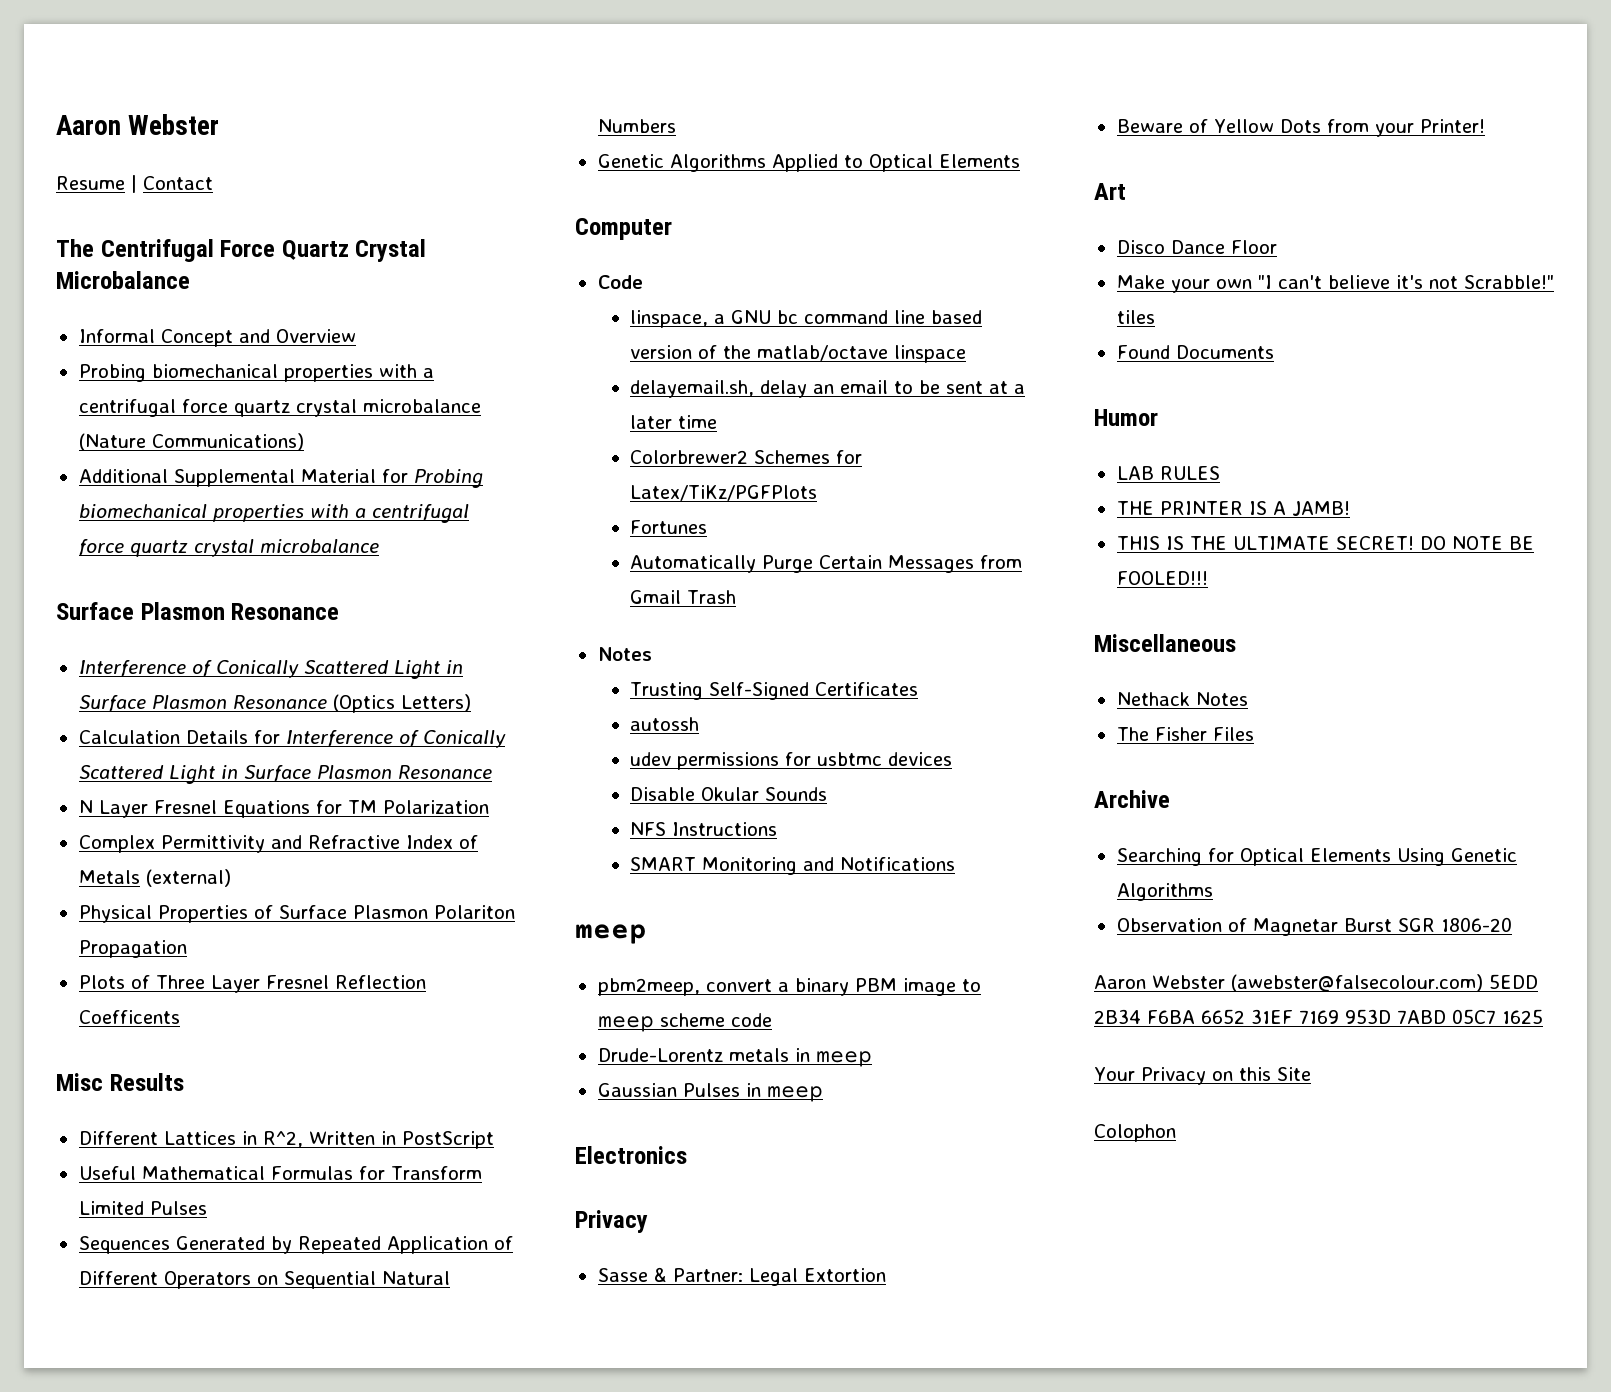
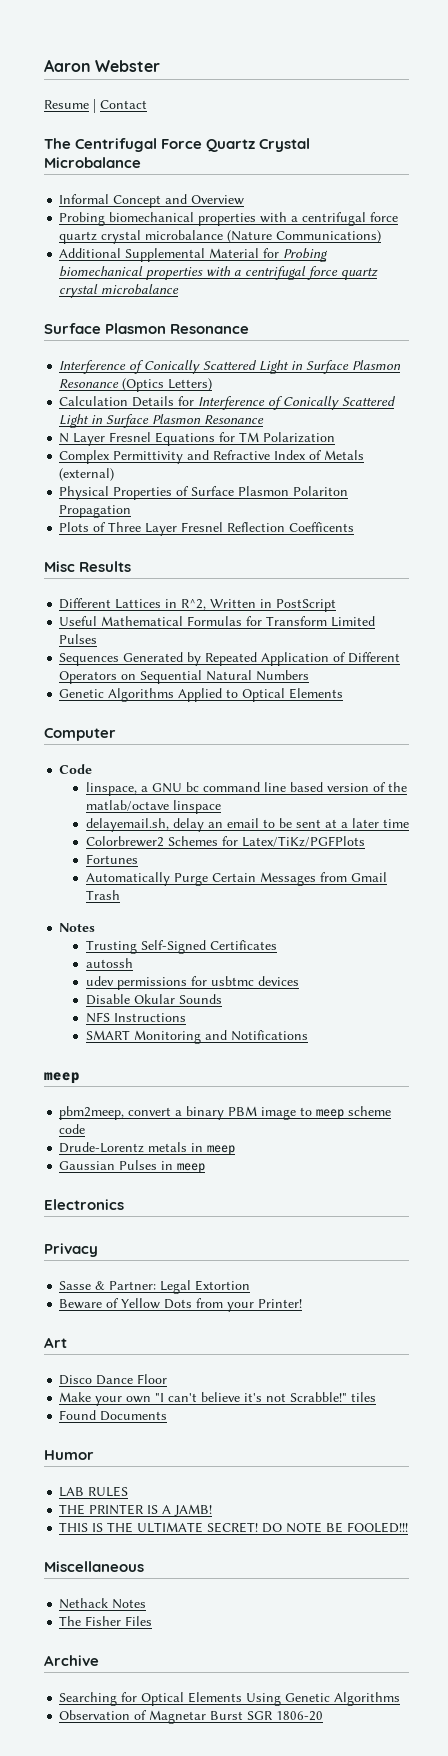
- Aaron Webster (awebster@falsecolour.com) 5EDD 2B34 F6BA 6652 31EF 7169 953D 7ABD 05C7 1625
- Your Privacy on this Site
- Colophon

